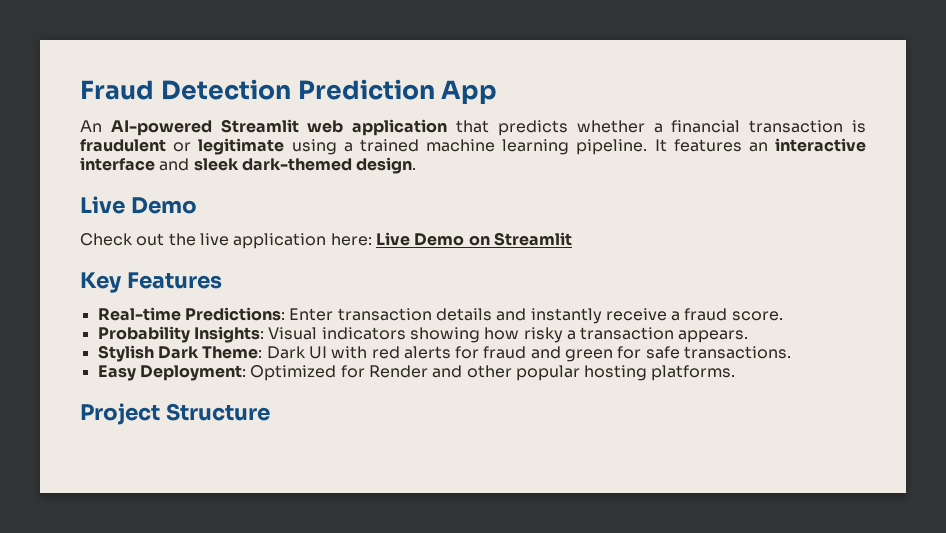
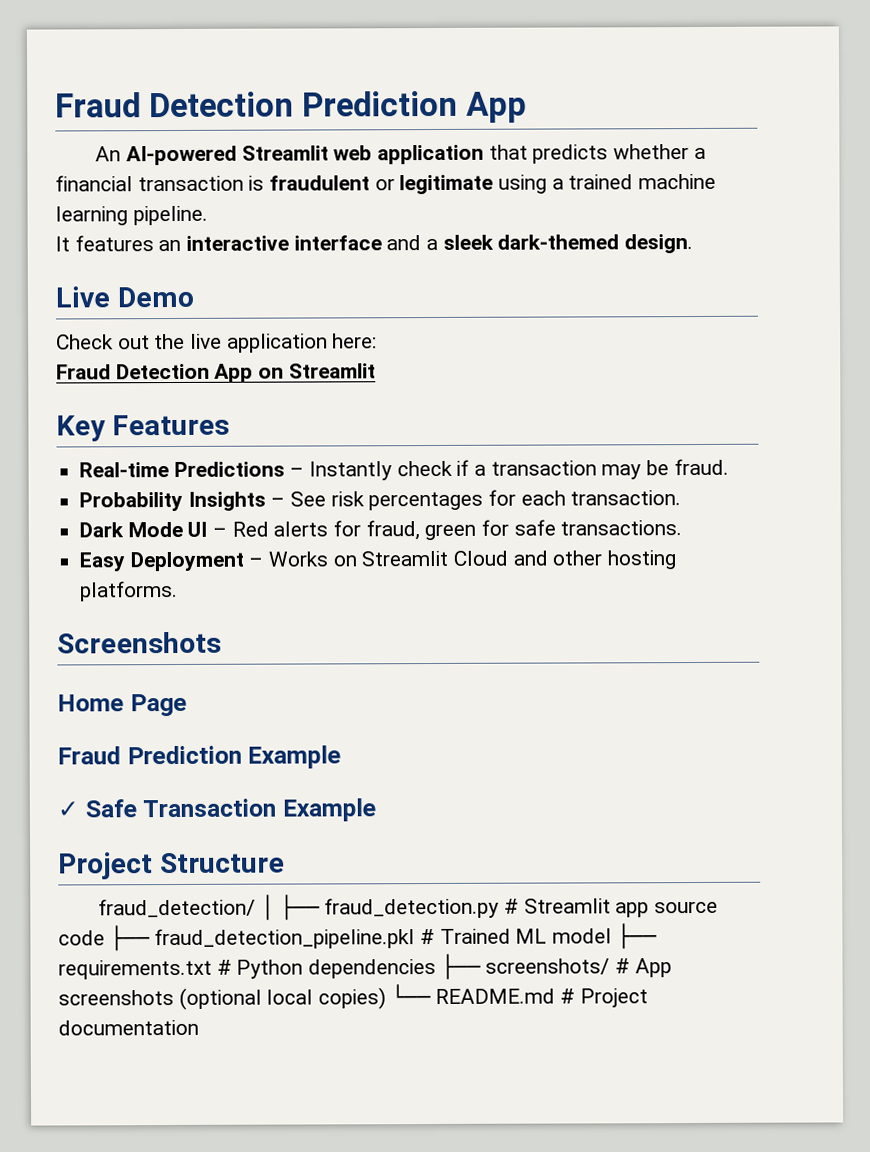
- An AI-powered Streamlit web application that predicts whether a financial transaction is fraudulent or legitimate using a trained machine learning pipeline. It features an interactive interface and sleek dark-themed design.
+ An AI-powered Streamlit web application that predicts whether a financial transaction is fraudulent or legitimate using a trained machine learning pipeline.
+ It features an interactive interface and a sleek dark-themed design.
- Check out the live application here: Live Demo on Streamlit
+ Check out the live application here:
+ Fraud Detection App on Streamlit
- Real-time Predictions: Enter transaction details and instantly receive a fraud score.
- Probability Insights: Visual indicators showing how risky a transaction appears.
- Stylish Dark Theme: Dark UI with red alerts for fraud and green for safe transactions.
+ Real-time Predictions – Instantly check if a transaction may be fraud.
+ Probability Insights – See risk percentages for each transaction.
+ Dark Mode UI – Red alerts for fraud, green for safe transactions.
- Easy Deployment: Optimized for Render and other popular hosting platforms.
+ Easy Deployment – Works on Streamlit Cloud and other hosting platforms.
+ Screenshots
+ Home Page
+ Fraud Prediction Example
+ ✓ Safe Transaction Example
  Project Structure
+ fraud_detection/ │ ├── fraud_detection.py # Streamlit app source code ├── fraud_detection_pipeline.pkl # Trained ML model ├── requirements.txt # Python dependencies ├── screenshots/ # App screenshots (optional local copies) └── README.md # Project documentation

